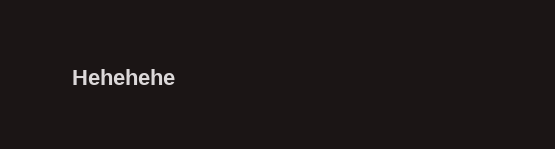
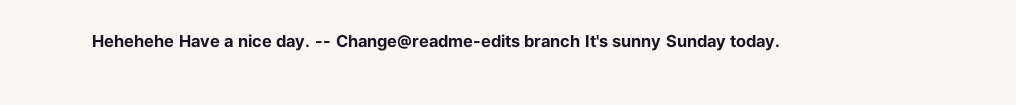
- Hehehehe
+ Hehehehe Have a nice day. -- Change@readme-edits branch It's sunny Sunday today.

